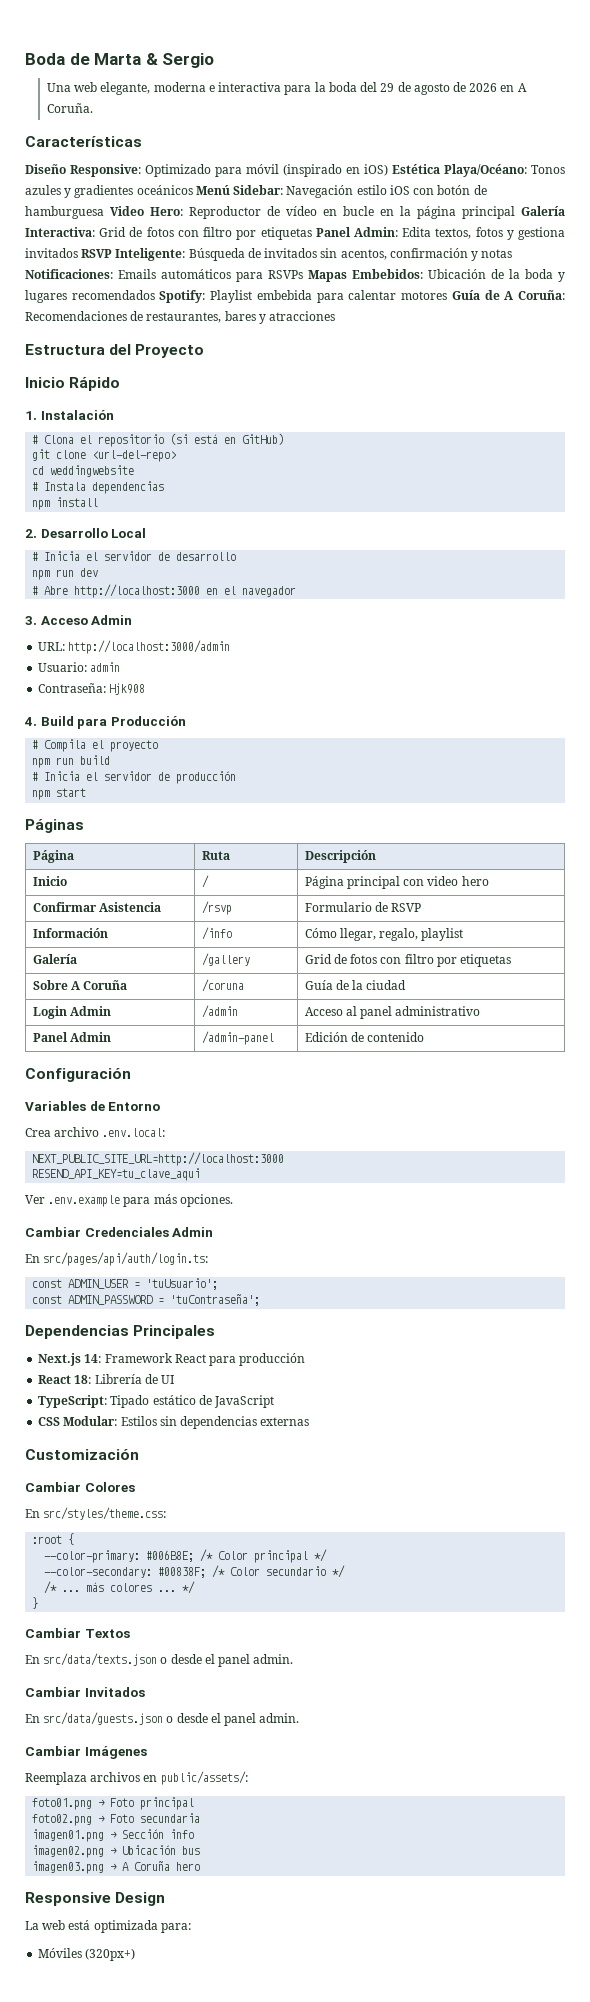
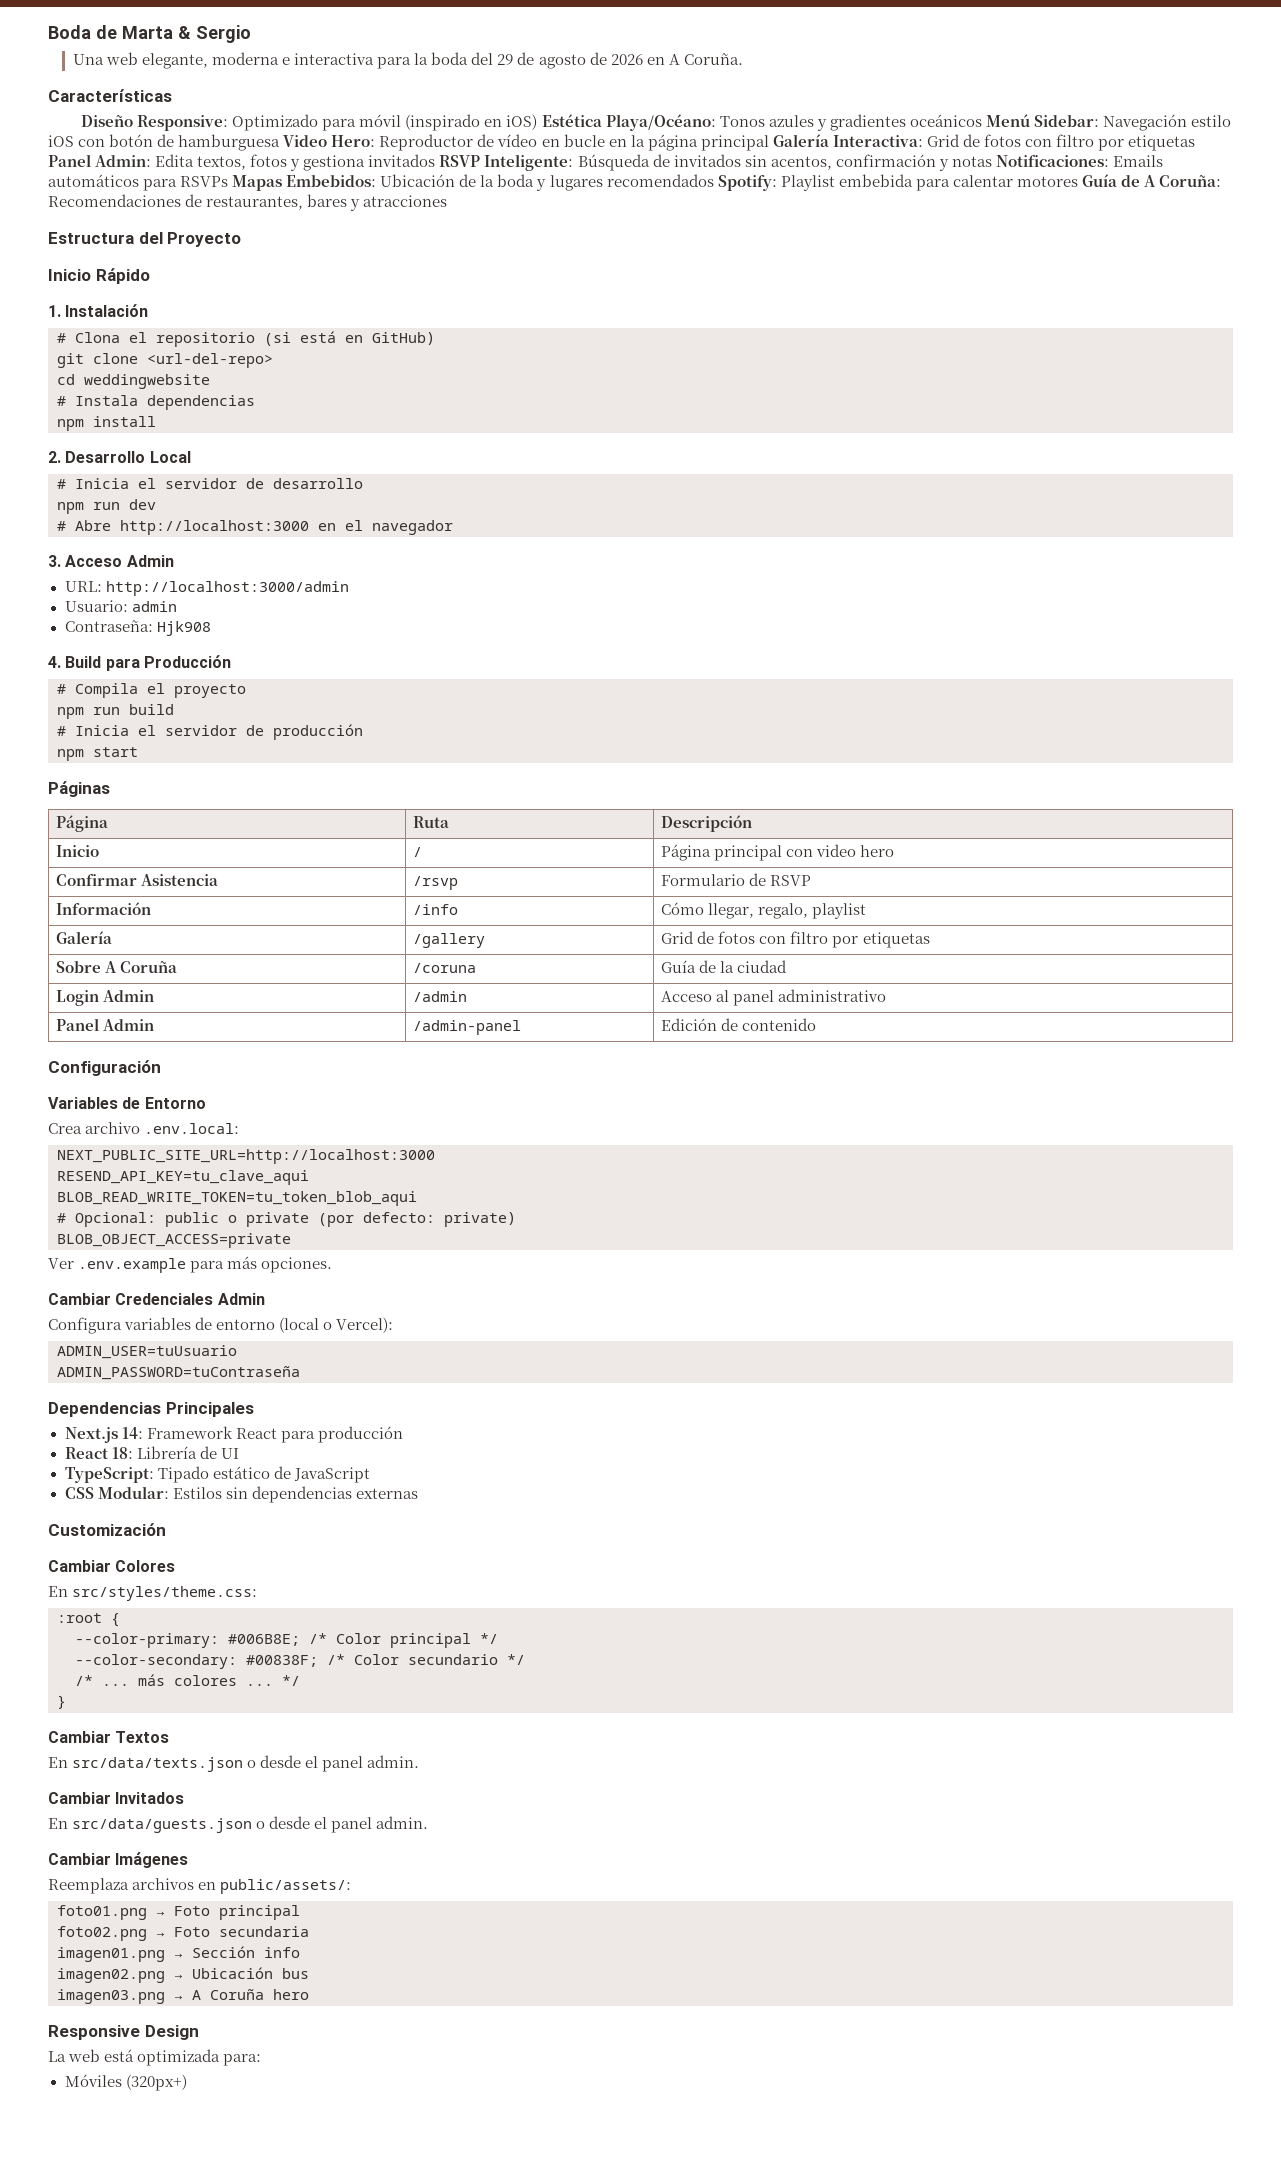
+ BLOB_READ_WRITE_TOKEN=tu_token_blob_aqui
+ # Opcional: public o private (por defecto: private)
+ BLOB_OBJECT_ACCESS=private
- En src/pages/api/auth/login.ts:
- const ADMIN_USER = 'tuUsuario';
- const ADMIN_PASSWORD = 'tuContraseña';
+ Configura variables de entorno (local o Vercel):
+ ADMIN_USER=tuUsuario
+ ADMIN_PASSWORD=tuContraseña

